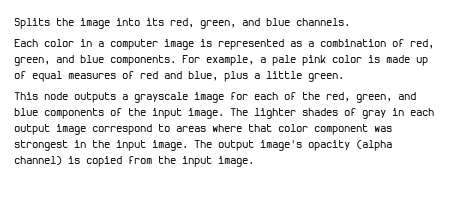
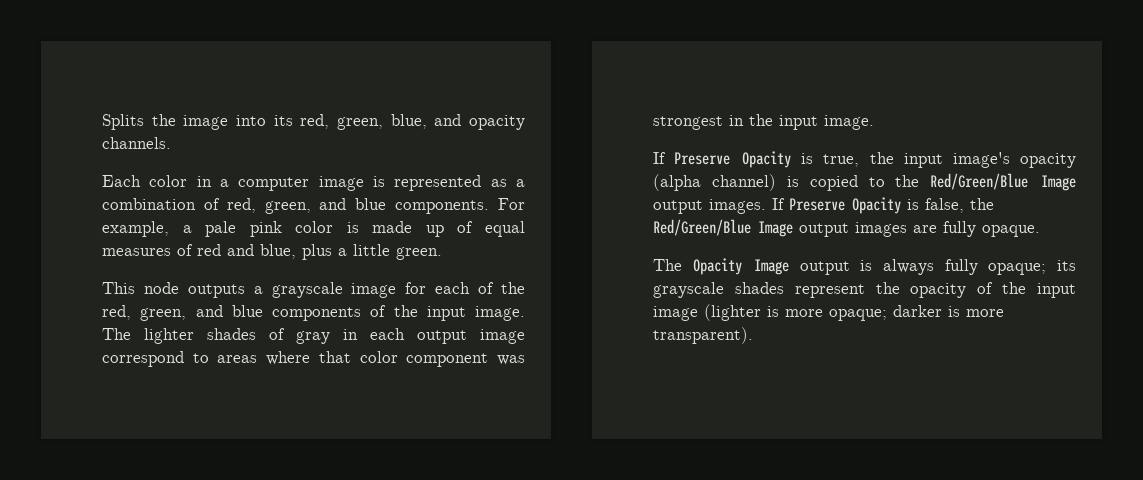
- Splits the image into its red, green, and blue channels.
+ Splits the image into its red, green, blue, and opacity channels.
- The lighter shades of gray in each output image correspond to areas where that color component was strongest in the input image. The output image's opacity (alpha channel) is copied from the input image.
+ The lighter shades of gray in each output image correspond to areas where that color component was strongest in the input image.
+ If Preserve Opacity is true, the input image's opacity (alpha channel) is copied to the Red/Green/Blue Image output images. If Preserve Opacity is false, the Red/Green/Blue Image output images are fully opaque.
+ The Opacity Image output is always fully opaque; its grayscale shades represent the opacity of the input image (lighter is more opaque; darker is more transparent).

